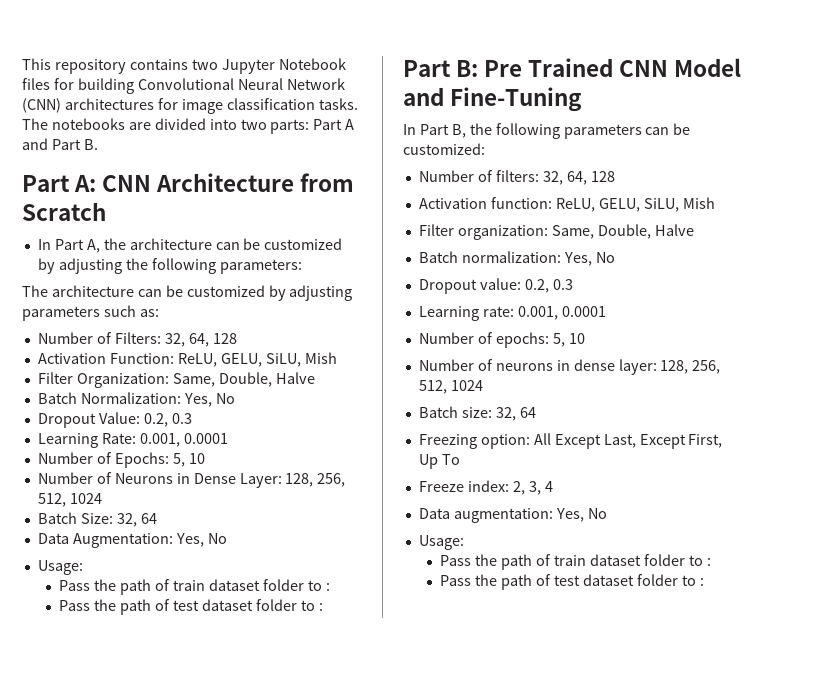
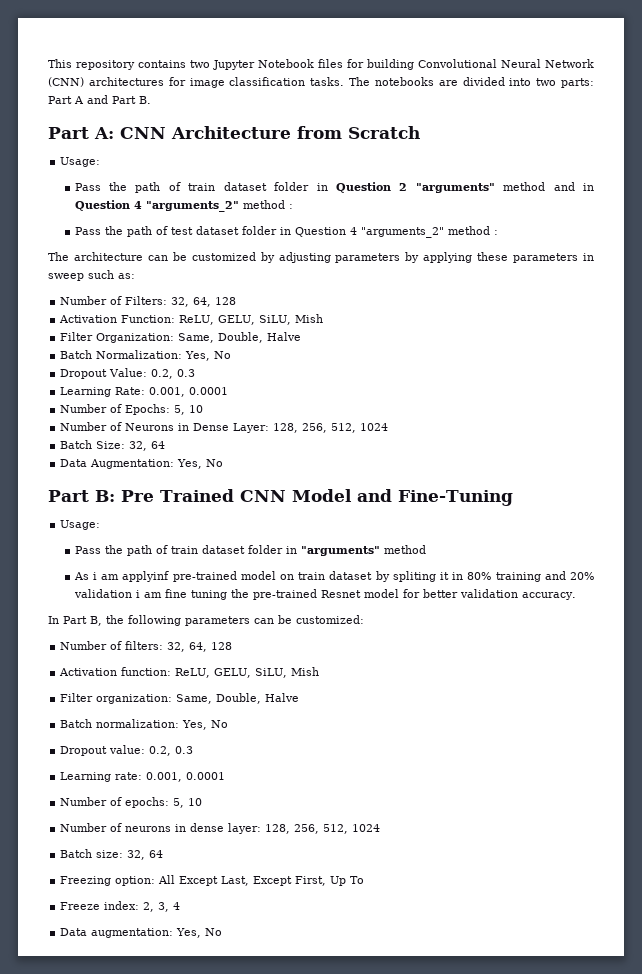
  Part A: CNN Architecture from Scratch
- In Part A, the architecture can be customized by adjusting the following parameters:
+ Usage:
+ Pass the path of train dataset folder in Question 2 "arguments" method and in Question 4 "arguments_2" method :
+ Pass the path of test dataset folder in Question 4 "arguments_2" method :
- The architecture can be customized by adjusting parameters such as:
+ The architecture can be customized by adjusting parameters by applying these parameters in sweep such as:
  Data Augmentation: Yes, No
+ Part B: Pre Trained CNN Model and Fine-Tuning
  Usage:
- Pass the path of train dataset folder to :
- Pass the path of test dataset folder to :
- Part B: Pre Trained CNN Model and Fine-Tuning
+ Pass the path of train dataset folder in "arguments" method
+ As i am applyinf pre-trained model on train dataset by spliting it in 80% training and 20% validation i am fine tuning the pre-trained Resnet model for better validation accuracy.
  Data augmentation: Yes, No
- Usage:
- Pass the path of train dataset folder to :
- Pass the path of test dataset folder to :

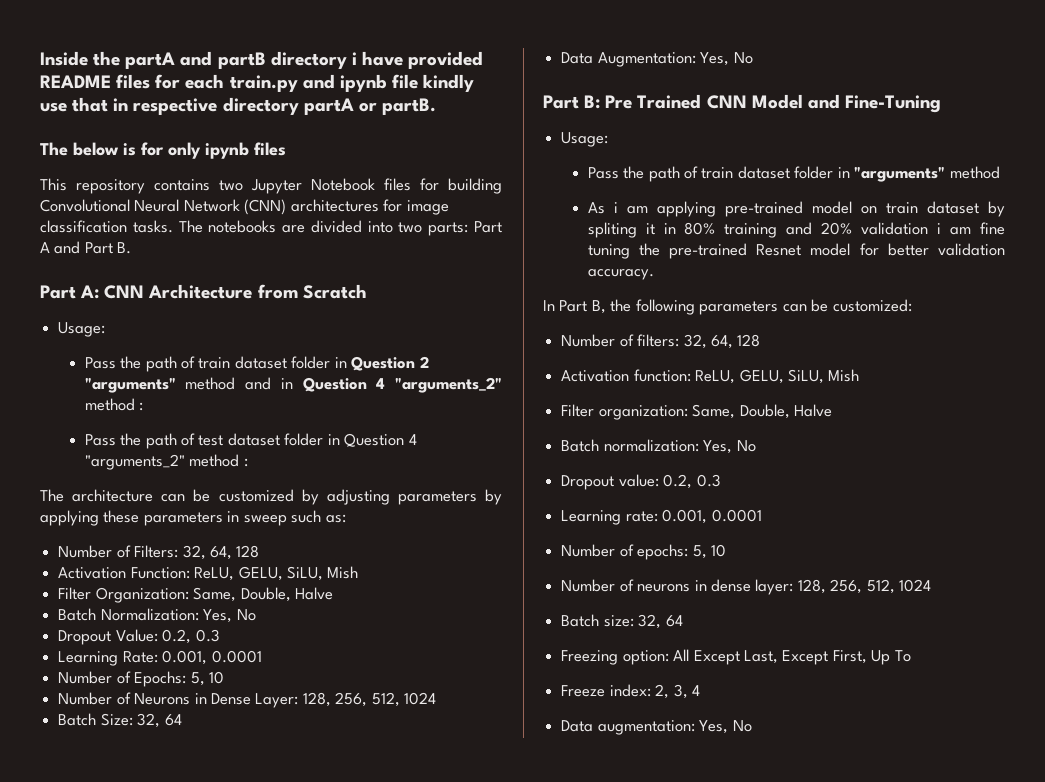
+ Inside the partA and partB directory i have provided README files for each train.py and ipynb file kindly use that in respective directory partA or partB.
+ The below is for only ipynb files
- As i am applyinf pre-trained model on train dataset by spliting it in 80% training and 20% validation i am fine tuning the pre-trained Resnet model for better validation accuracy.
+ As i am applying pre-trained model on train dataset by spliting it in 80% training and 20% validation i am fine tuning the pre-trained Resnet model for better validation accuracy.

